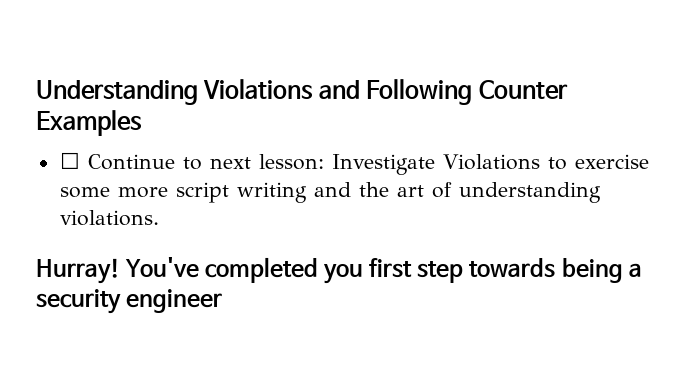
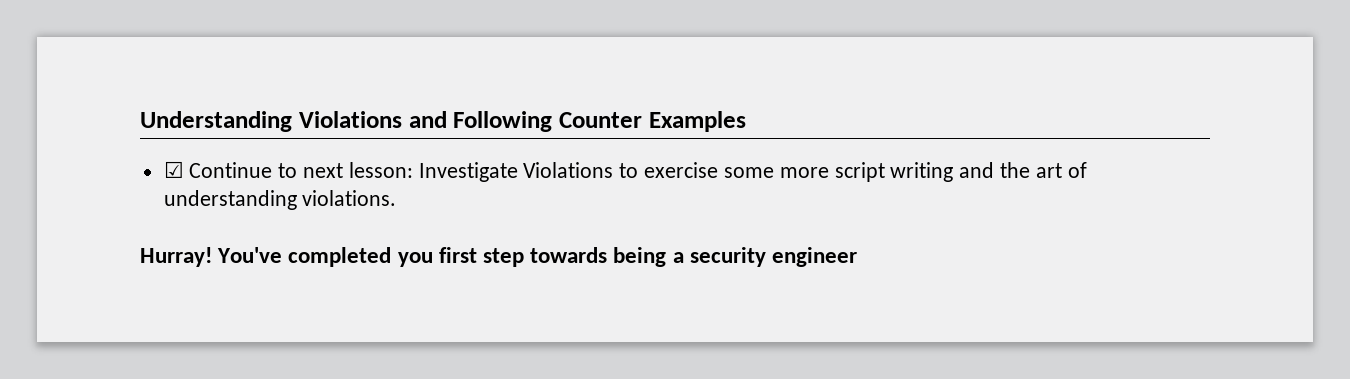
- ☐ Continue to next lesson: Investigate Violations to exercise some more script writing and the art of understanding violations.
+ ☑ Continue to next lesson: Investigate Violations to exercise some more script writing and the art of understanding violations.

